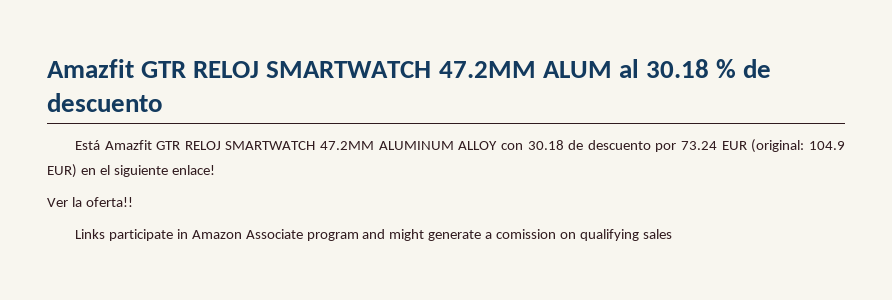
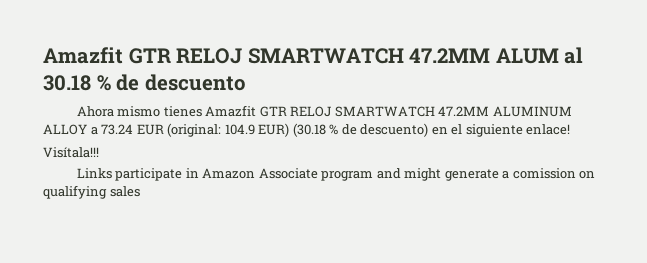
- Está Amazfit GTR RELOJ SMARTWATCH 47.2MM ALUMINUM ALLOY con 30.18 de descuento por 73.24 EUR (original: 104.9 EUR) en el siguiente enlace!
+ Ahora mismo tienes Amazfit GTR RELOJ SMARTWATCH 47.2MM ALUMINUM ALLOY a 73.24 EUR (original: 104.9 EUR) (30.18 % de descuento) en el siguiente enlace!
- Ver la oferta!!
+ Visítala!!!

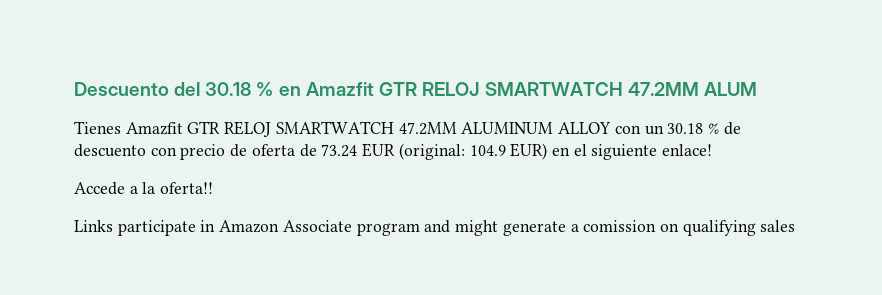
- Amazfit GTR RELOJ SMARTWATCH 47.2MM ALUM al 30.18 % de descuento
- Ahora mismo tienes Amazfit GTR RELOJ SMARTWATCH 47.2MM ALUMINUM ALLOY a 73.24 EUR (original: 104.9 EUR) (30.18 % de descuento) en el siguiente enlace!
+ Descuento del 30.18 % en Amazfit GTR RELOJ SMARTWATCH 47.2MM ALUM
+ Tienes Amazfit GTR RELOJ SMARTWATCH 47.2MM ALUMINUM ALLOY con un 30.18 % de descuento con precio de oferta de 73.24 EUR (original: 104.9 EUR) en el siguiente enlace!
- Visítala!!!
+ Accede a la oferta!!

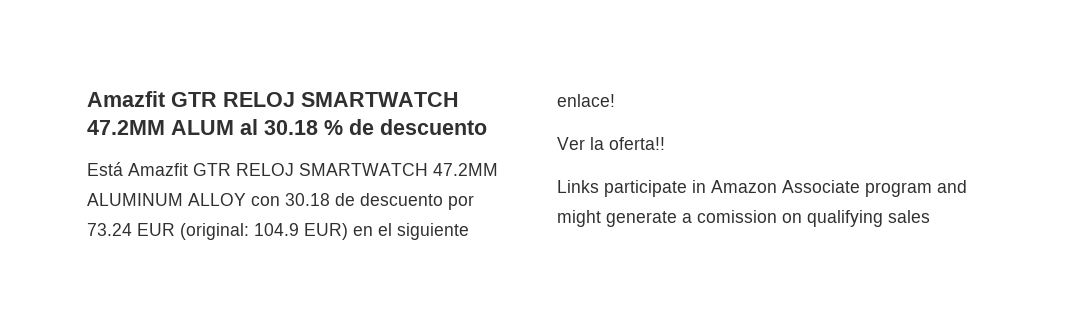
- Descuento del 30.18 % en Amazfit GTR RELOJ SMARTWATCH 47.2MM ALUM
- Tienes Amazfit GTR RELOJ SMARTWATCH 47.2MM ALUMINUM ALLOY con un 30.18 % de descuento con precio de oferta de 73.24 EUR (original: 104.9 EUR) en el siguiente enlace!
+ Amazfit GTR RELOJ SMARTWATCH 47.2MM ALUM al 30.18 % de descuento
+ Está Amazfit GTR RELOJ SMARTWATCH 47.2MM ALUMINUM ALLOY con 30.18 de descuento por 73.24 EUR (original: 104.9 EUR) en el siguiente enlace!
- Accede a la oferta!!
+ Ver la oferta!!

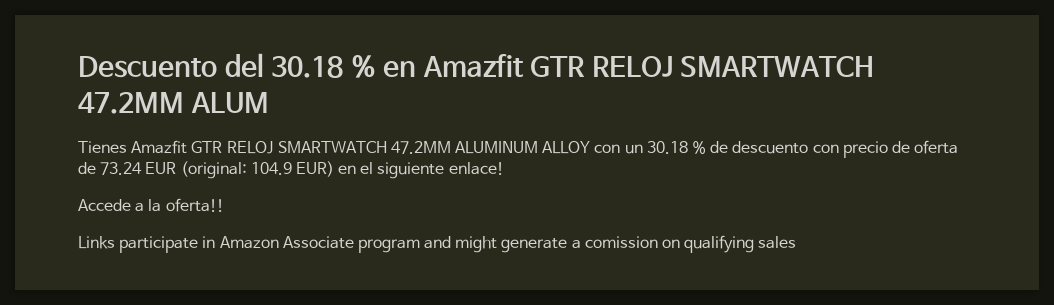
- Amazfit GTR RELOJ SMARTWATCH 47.2MM ALUM al 30.18 % de descuento
- Está Amazfit GTR RELOJ SMARTWATCH 47.2MM ALUMINUM ALLOY con 30.18 de descuento por 73.24 EUR (original: 104.9 EUR) en el siguiente enlace!
+ Descuento del 30.18 % en Amazfit GTR RELOJ SMARTWATCH 47.2MM ALUM
+ Tienes Amazfit GTR RELOJ SMARTWATCH 47.2MM ALUMINUM ALLOY con un 30.18 % de descuento con precio de oferta de 73.24 EUR (original: 104.9 EUR) en el siguiente enlace!
- Ver la oferta!!
+ Accede a la oferta!!

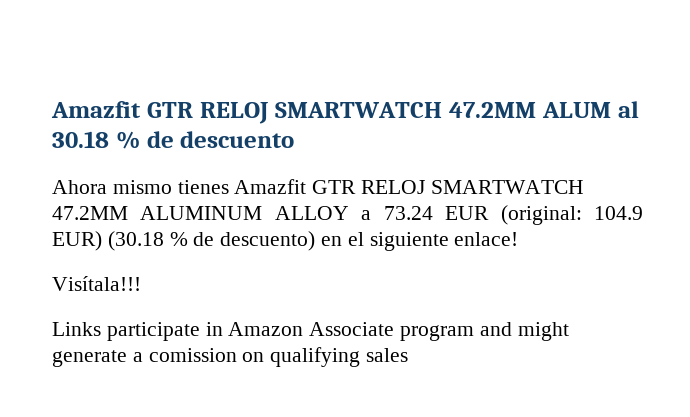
- Descuento del 30.18 % en Amazfit GTR RELOJ SMARTWATCH 47.2MM ALUM
- Tienes Amazfit GTR RELOJ SMARTWATCH 47.2MM ALUMINUM ALLOY con un 30.18 % de descuento con precio de oferta de 73.24 EUR (original: 104.9 EUR) en el siguiente enlace!
+ Amazfit GTR RELOJ SMARTWATCH 47.2MM ALUM al 30.18 % de descuento
+ Ahora mismo tienes Amazfit GTR RELOJ SMARTWATCH 47.2MM ALUMINUM ALLOY a 73.24 EUR (original: 104.9 EUR) (30.18 % de descuento) en el siguiente enlace!
- Accede a la oferta!!
+ Visítala!!!

